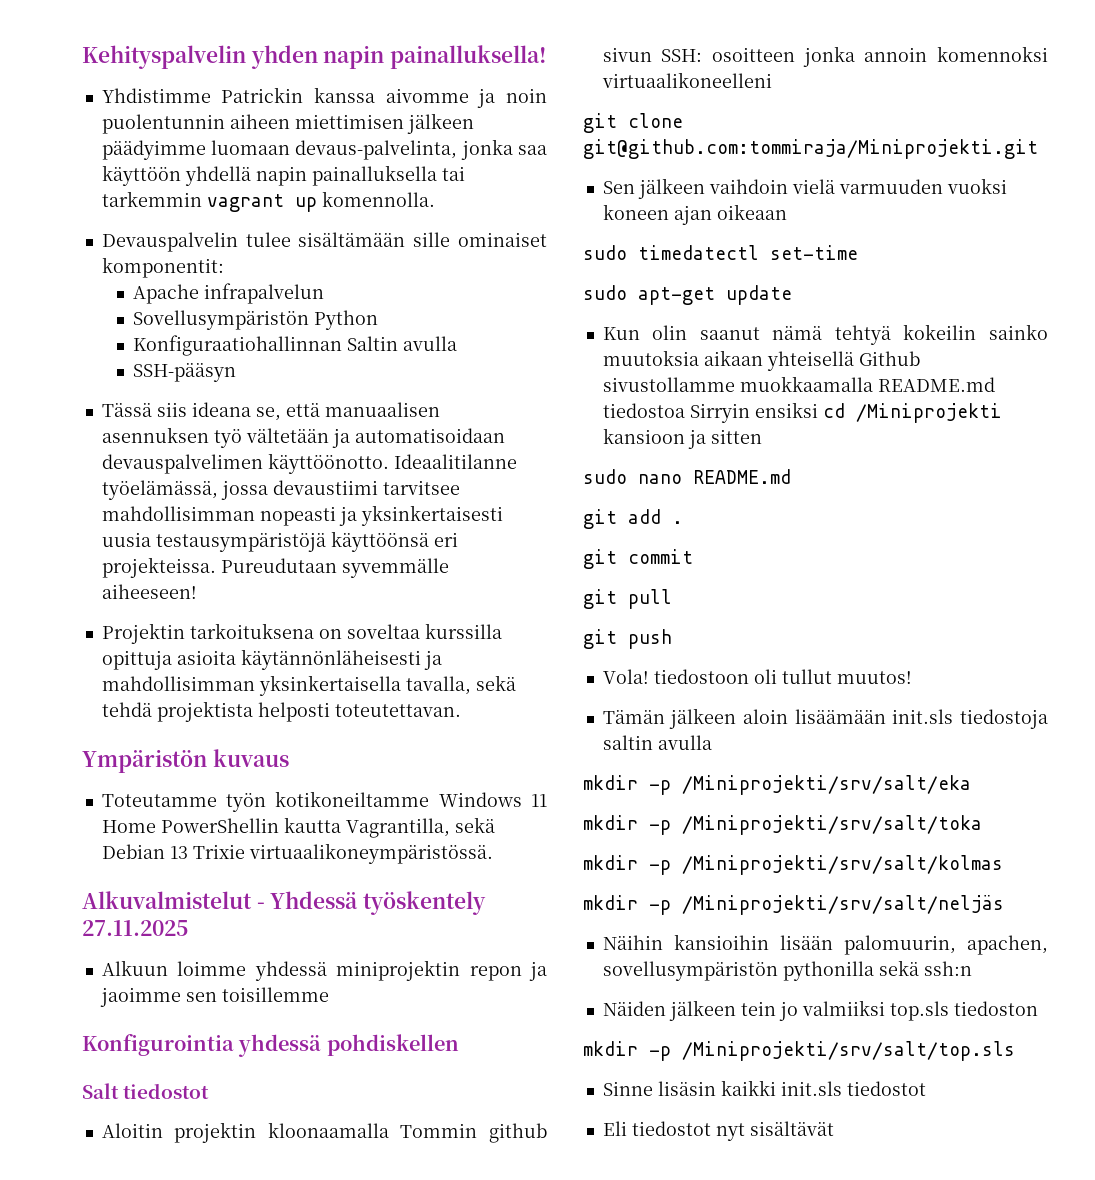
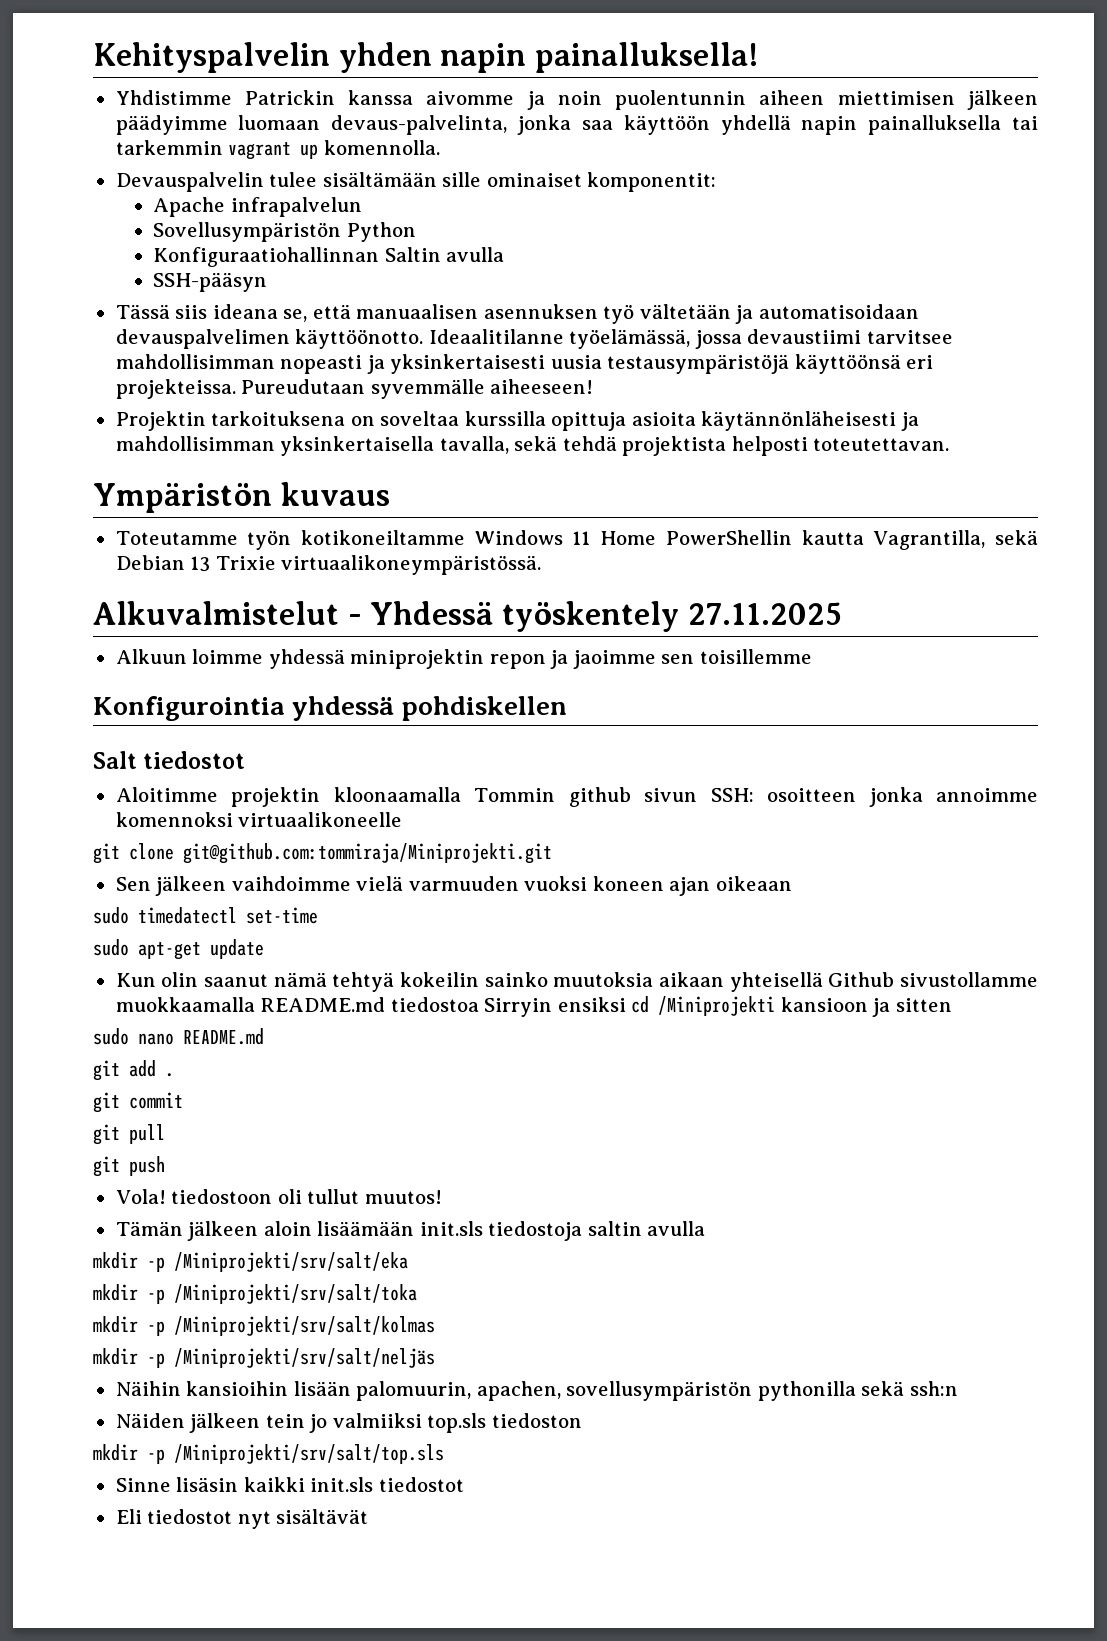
- Aloitin projektin kloonaamalla Tommin github sivun SSH: osoitteen jonka annoin komennoksi virtuaalikoneelleni
+ Aloitimme projektin kloonaamalla Tommin github sivun SSH: osoitteen jonka annoimme komennoksi virtuaalikoneelle
- Sen jälkeen vaihdoin vielä varmuuden vuoksi koneen ajan oikeaan
+ Sen jälkeen vaihdoimme vielä varmuuden vuoksi koneen ajan oikeaan

